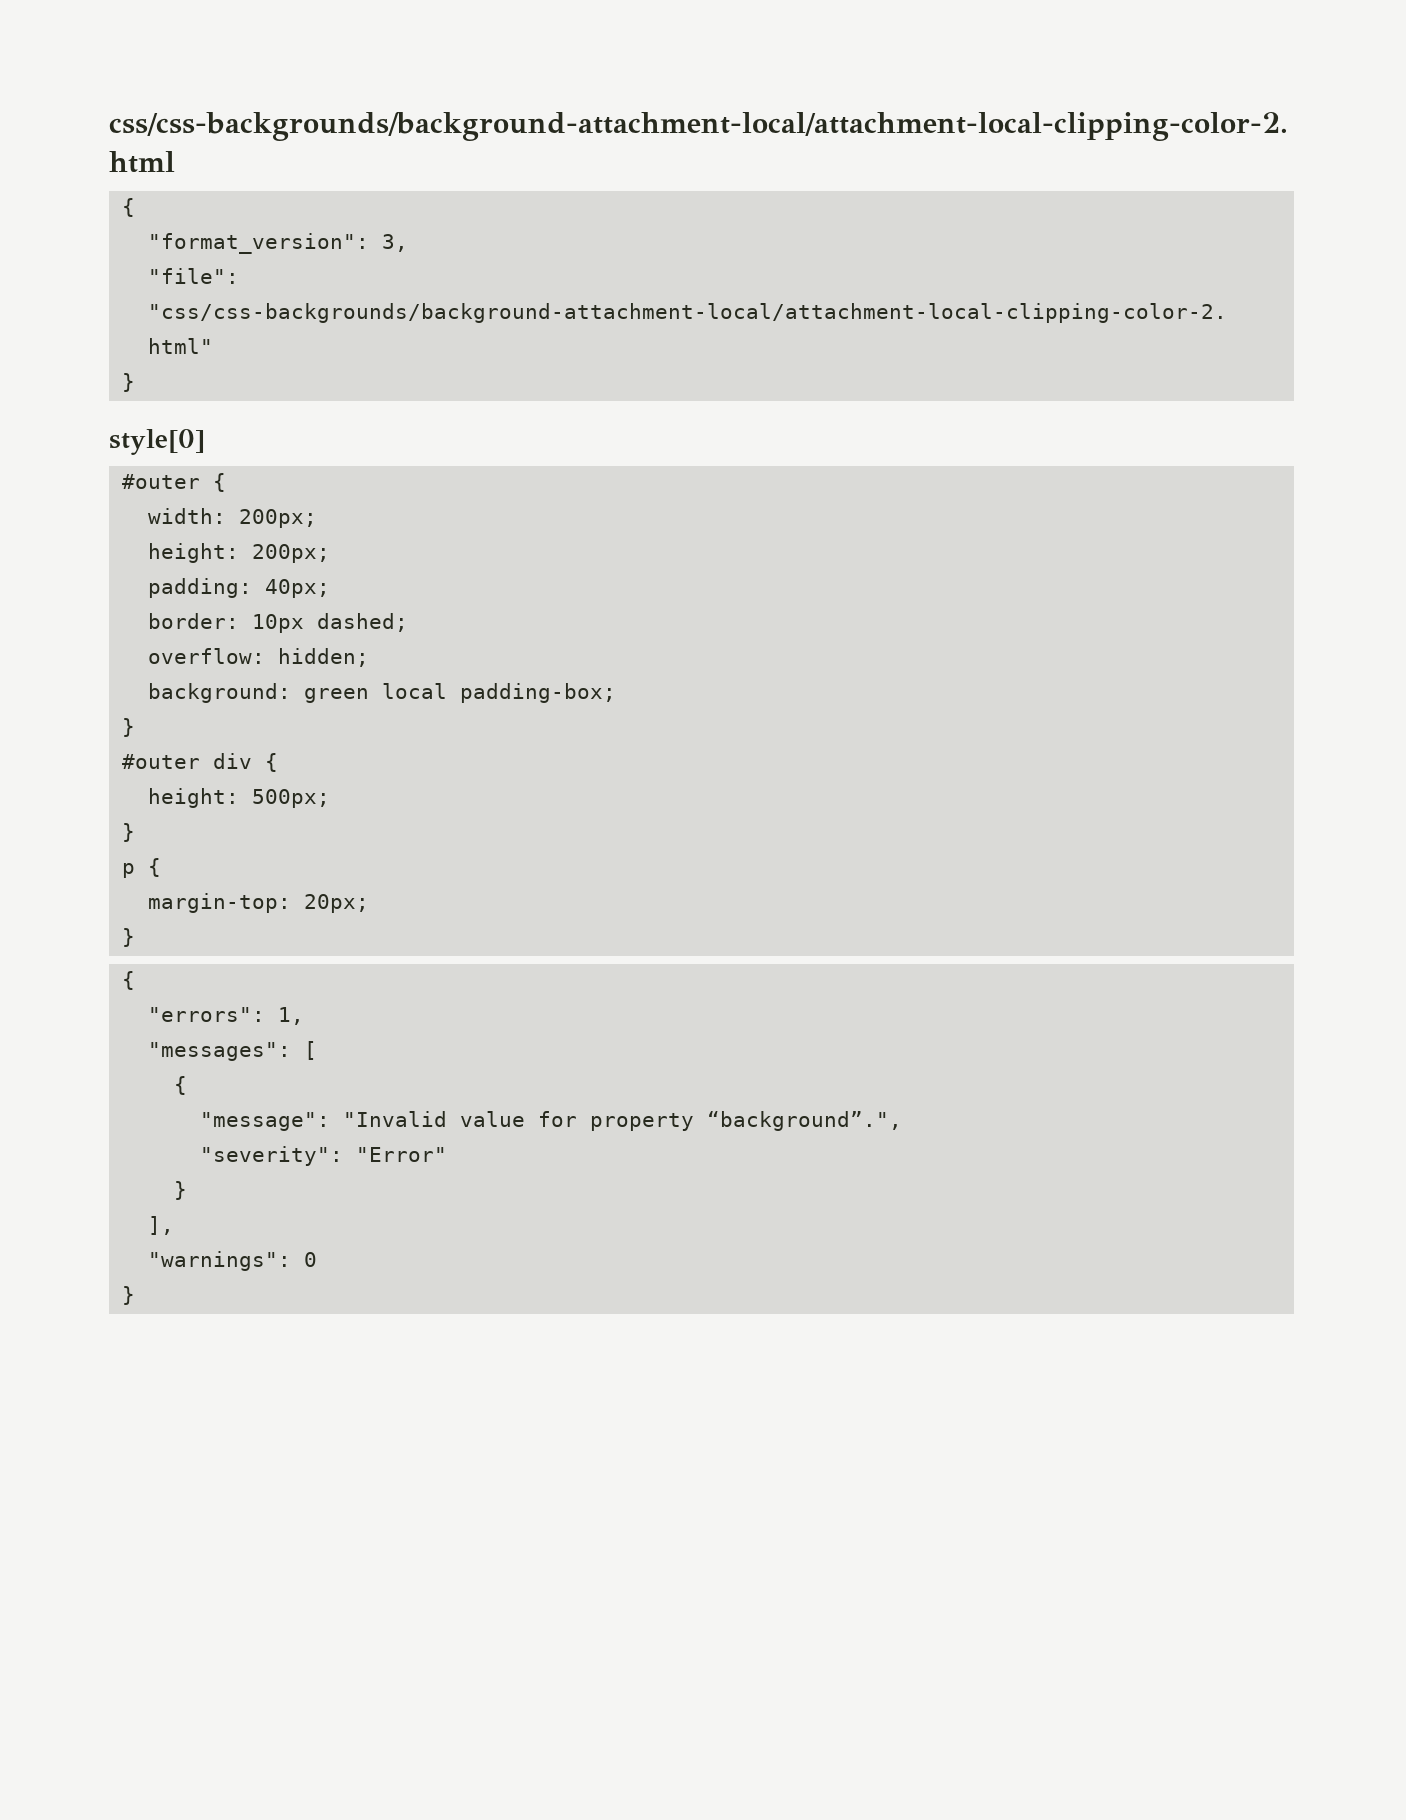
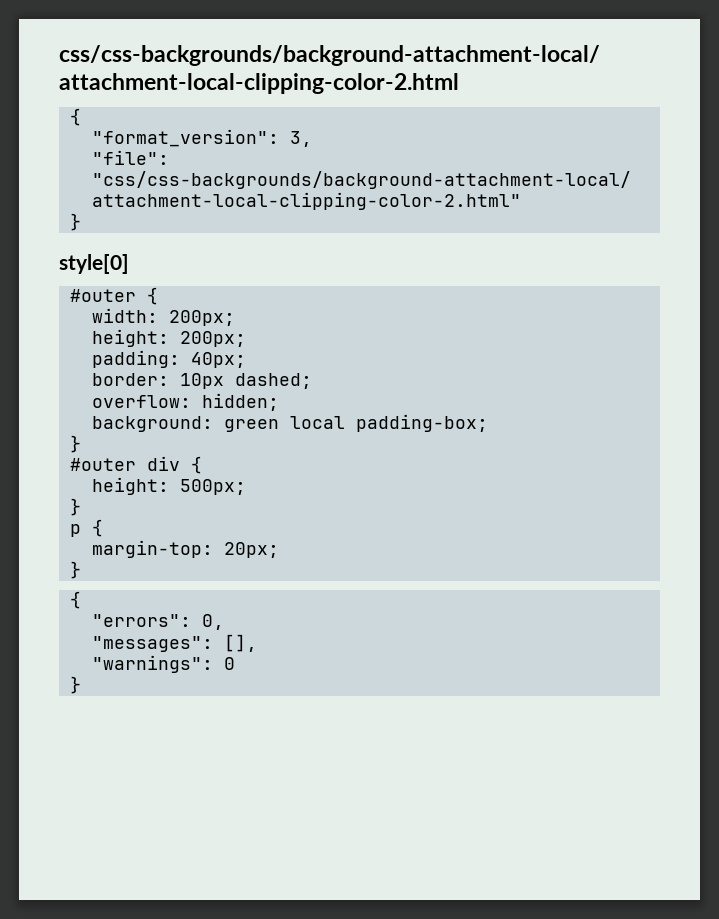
- "errors": 1,
+ "errors": 0,
- "messages": [
- {
- "message": "Invalid value for property “background”.",
- "severity": "Error"
- }
- ],
+ "messages": [],

